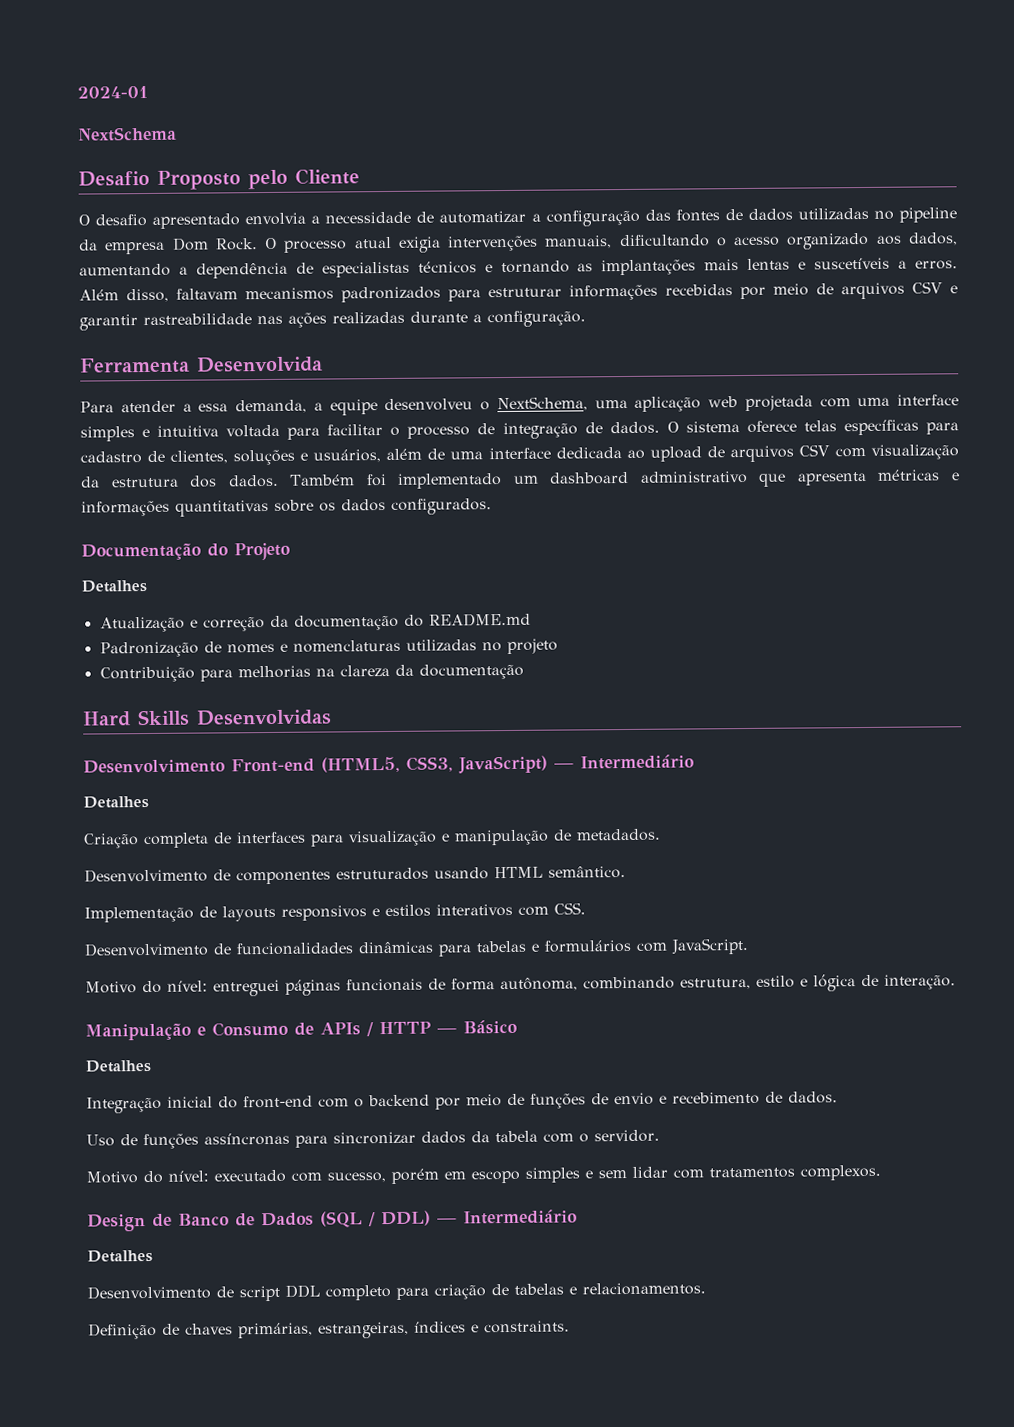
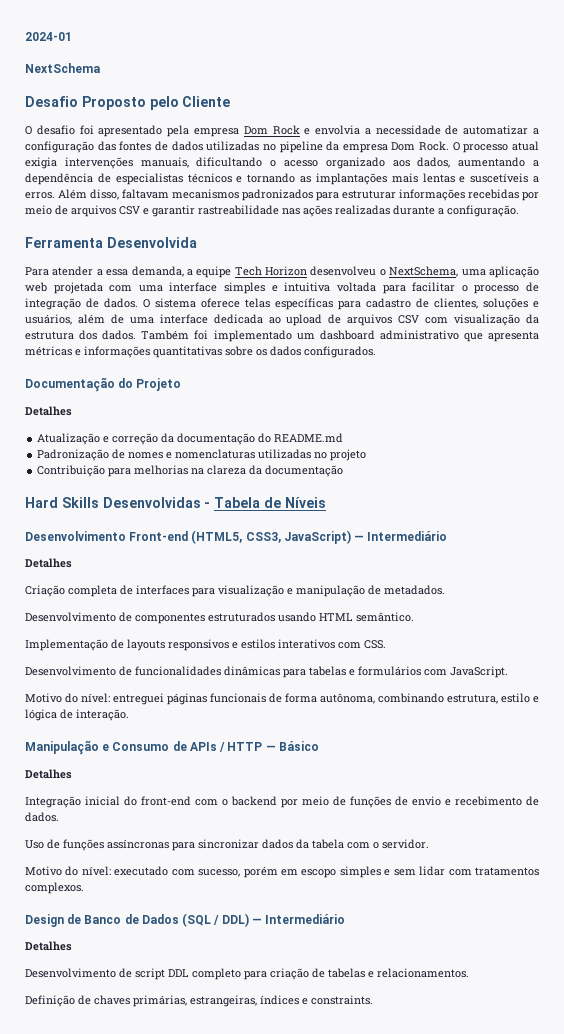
- O desafio apresentado envolvia a necessidade de automatizar a configuração das fontes de dados utilizadas no pipeline da empresa Dom Rock.
+ O desafio foi apresentado pela empresa Dom Rock e envolvia a necessidade de automatizar a configuração das fontes de dados utilizadas no pipeline da empresa Dom Rock.
- Para atender a essa demanda, a equipe desenvolveu o NextSchema, uma aplicação web projetada com uma interface simples e intuitiva voltada para facilitar o processo de integração de dados.
+ Para atender a essa demanda, a equipe Tech Horizon desenvolveu o NextSchema, uma aplicação web projetada com uma interface simples e intuitiva voltada para facilitar o processo de integração de dados.
- Hard Skills Desenvolvidas
+ Hard Skills Desenvolvidas - Tabela de Níveis

